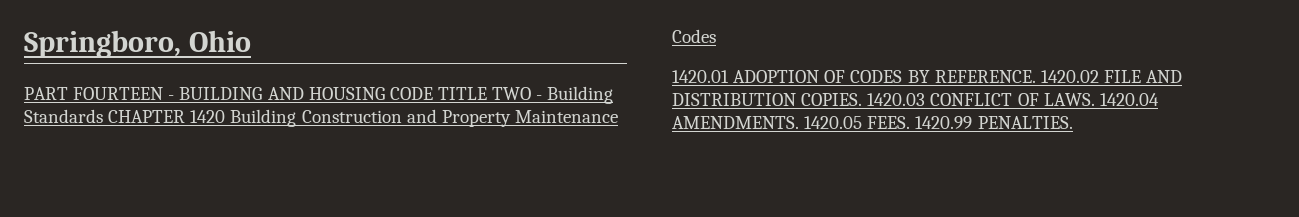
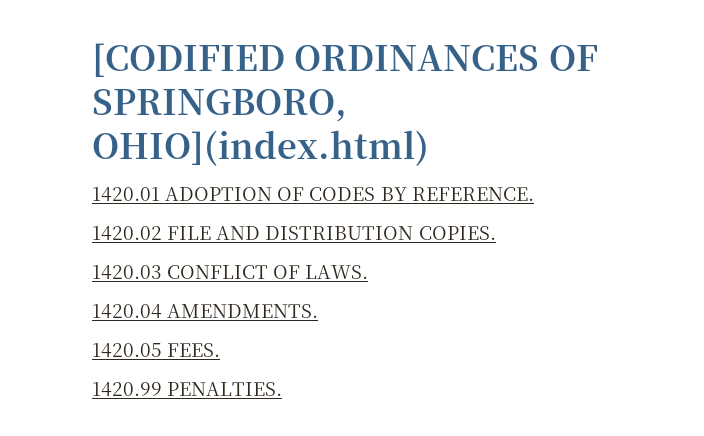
- Springboro, Ohio
- PART FOURTEEN - BUILDING AND HOUSING CODE TITLE TWO - Building Standards CHAPTER 1420 Building Construction and Property Maintenance Codes
+ [CODIFIED ORDINANCES OF SPRINGBORO, OHIO](index.html)
- 1420.01 ADOPTION OF CODES BY REFERENCE. 1420.02 FILE AND DISTRIBUTION COPIES. 1420.03 CONFLICT OF LAWS. 1420.04 AMENDMENTS. 1420.05 FEES. 1420.99 PENALTIES.
+ 1420.01 ADOPTION OF CODES BY REFERENCE.
+ 1420.02 FILE AND DISTRIBUTION COPIES.
+ 1420.03 CONFLICT OF LAWS.
+ 1420.04 AMENDMENTS.
+ 1420.05 FEES.
+ 1420.99 PENALTIES.

